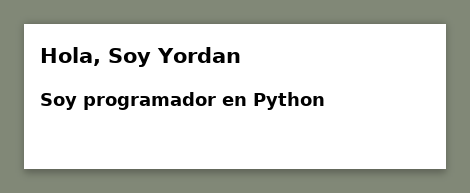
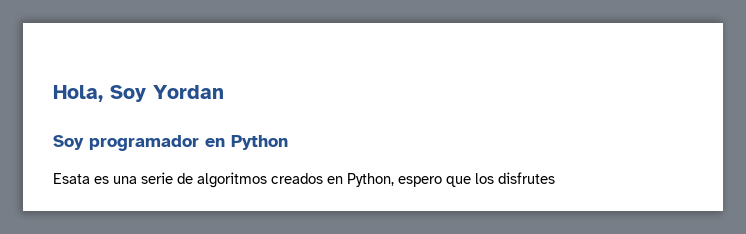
+ Esata es una serie de algoritmos creados en Python, espero que los disfrutes

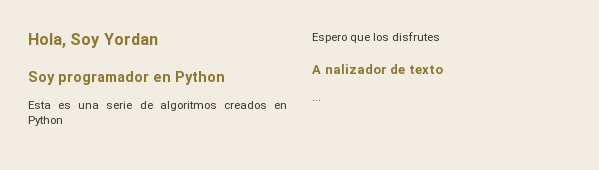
- Esata es una serie de algoritmos creados en Python, espero que los disfrutes
+ Esta es una serie de algoritmos creados en Python
+ Espero que los disfrutes
+ A nalizador de texto
+ ...

